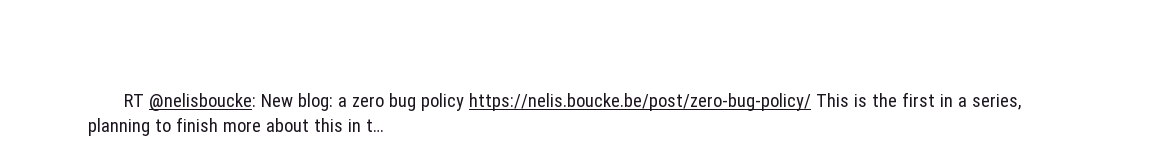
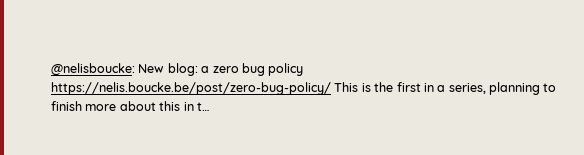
- RT @nelisboucke: New blog: a zero bug policy https://nelis.boucke.be/post/zero-bug-policy/ This is the first in a series, planning to finish more about this in t…
+ @nelisboucke: New blog: a zero bug policy https://nelis.boucke.be/post/zero-bug-policy/ This is the first in a series, planning to finish more about this in t…

